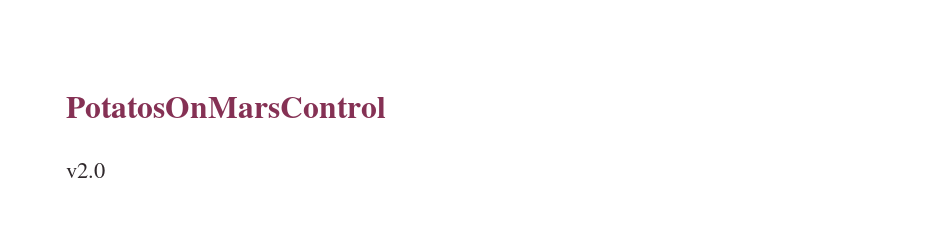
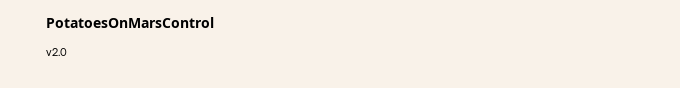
- PotatosOnMarsControl
+ PotatoesOnMarsControl

